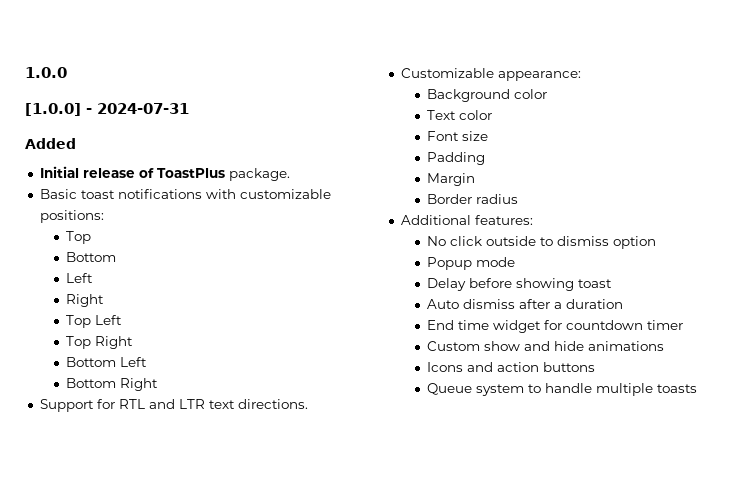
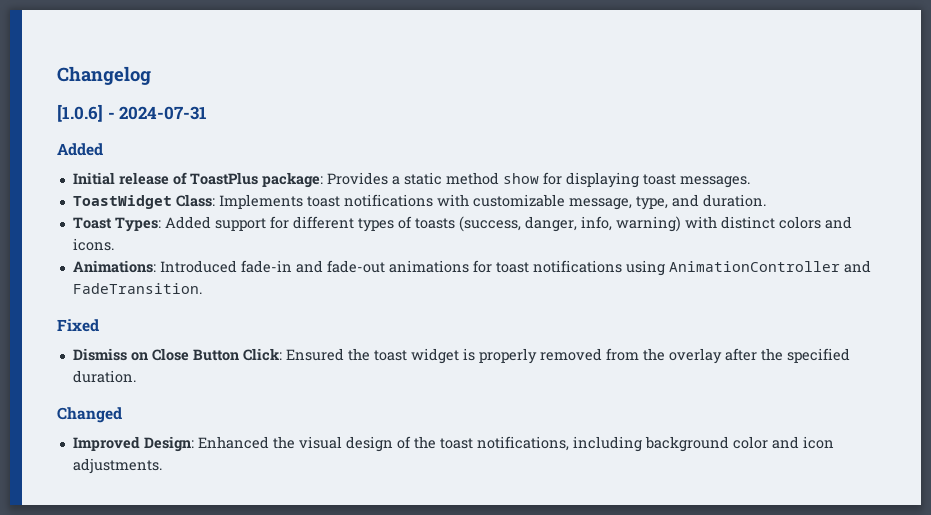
- 1.0.0
- [1.0.0] - 2024-07-31
+ Changelog
+ [1.0.6] - 2024-07-31
- Initial release of ToastPlus package.
- Basic toast notifications with customizable positions:
- Top
- Bottom
- Left
- Right
- Top Left
- Top Right
- Bottom Left
- Bottom Right
- Support for RTL and LTR text directions.
- Customizable appearance:
- Background color
- Text color
- Font size
- Padding
- Margin
- Border radius
- Additional features:
- No click outside to dismiss option
- Popup mode
- Delay before showing toast
- Auto dismiss after a duration
- End time widget for countdown timer
- Custom show and hide animations
- Icons and action buttons
- Queue system to handle multiple toasts
+ Initial release of ToastPlus package: Provides a static method show for displaying toast messages.
+ ToastWidget Class: Implements toast notifications with customizable message, type, and duration.
+ Toast Types: Added support for different types of toasts (success, danger, info, warning) with distinct colors and icons.
+ Animations: Introduced fade-in and fade-out animations for toast notifications using AnimationController and FadeTransition.
+ Fixed
+ Dismiss on Close Button Click: Ensured the toast widget is properly removed from the overlay after the specified duration.
+ Changed
+ Improved Design: Enhanced the visual design of the toast notifications, including background color and icon adjustments.

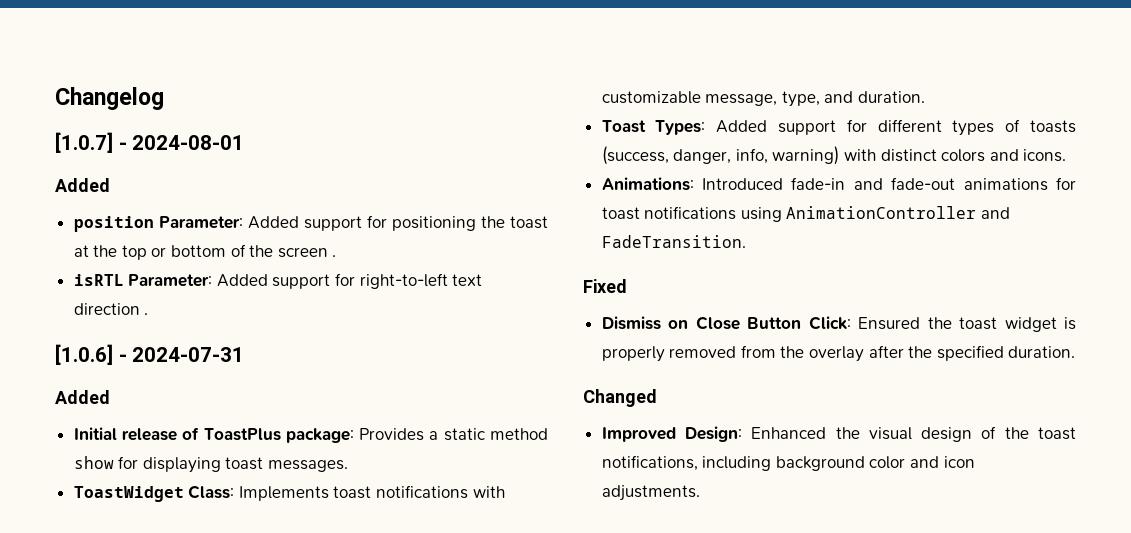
+ [1.0.7] - 2024-08-01
+ Added
+ position Parameter: Added support for positioning the toast at the top or bottom of the screen .
+ isRTL Parameter: Added support for right-to-left text direction .

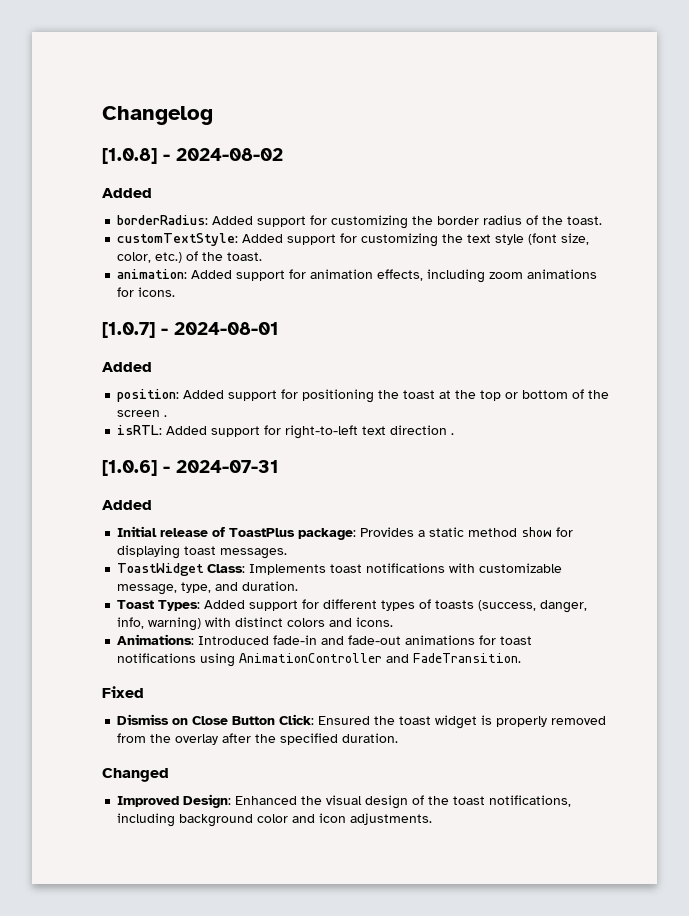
+ [1.0.8] - 2024-08-02
+ Added
+ borderRadius: Added support for customizing the border radius of the toast.
+ customTextStyle: Added support for customizing the text style (font size, color, etc.) of the toast.
+ animation: Added support for animation effects, including zoom animations for icons.
- position Parameter: Added support for positioning the toast at the top or bottom of the screen .
+ position: Added support for positioning the toast at the top or bottom of the screen .
- isRTL Parameter: Added support for right-to-left text direction .
+ isRTL: Added support for right-to-left text direction .

